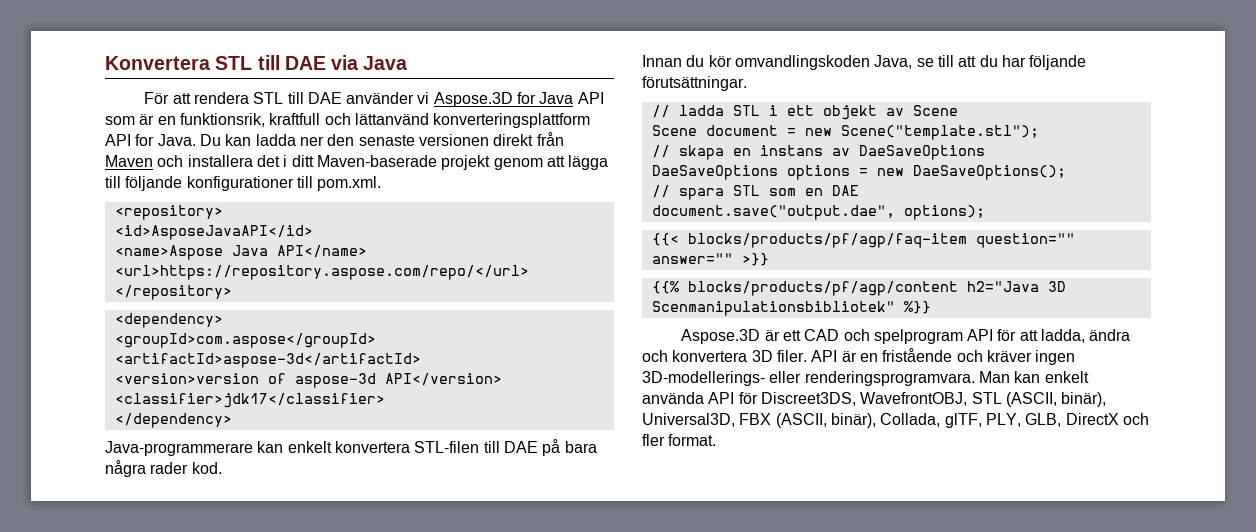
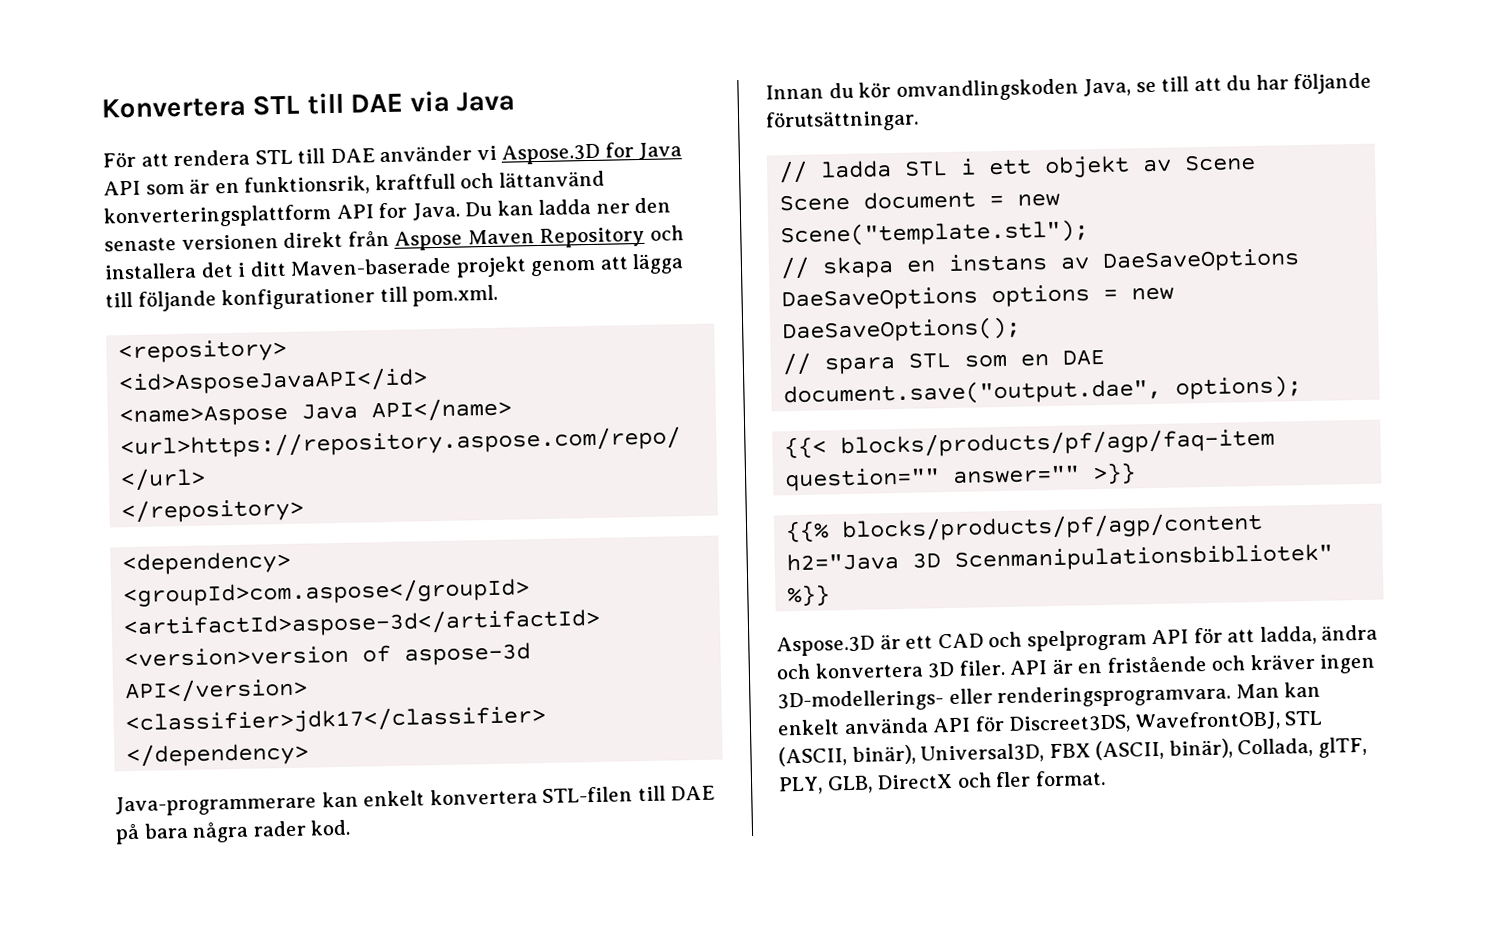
- Du kan ladda ner den senaste versionen direkt från Maven och installera det i ditt Maven-baserade projekt genom att lägga till följande konfigurationer till pom.xml.
+ Du kan ladda ner den senaste versionen direkt från Aspose Maven Repository och installera det i ditt Maven-baserade projekt genom att lägga till följande konfigurationer till pom.xml.

